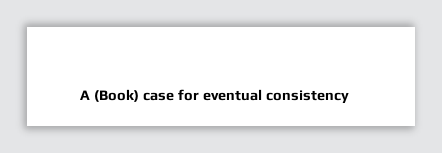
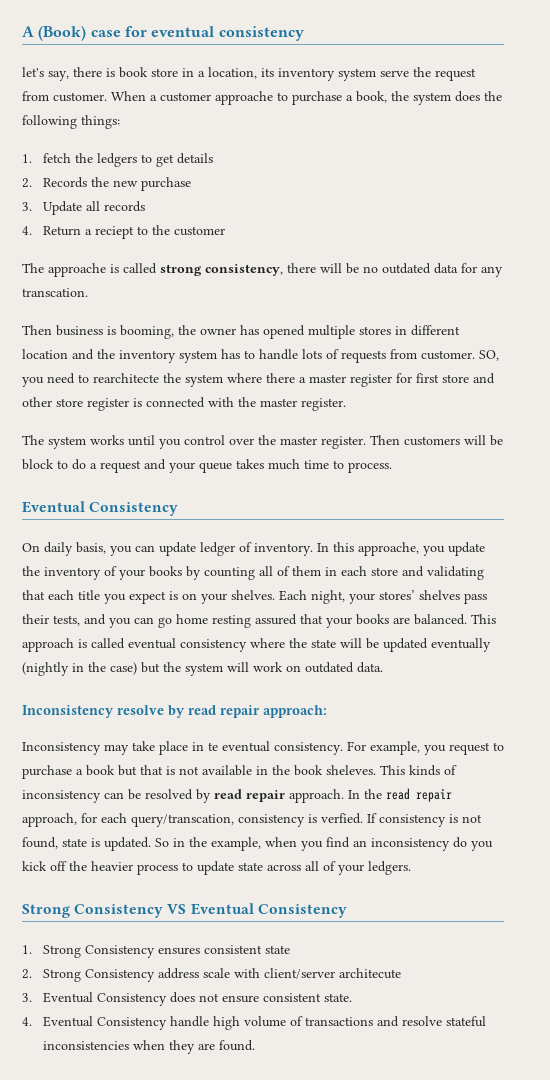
+ let's say, there is book store in a location, its inventory system serve the request from customer. When a customer approache to purchase a book, the system does the following things:
+ 1. fetch the ledgers to get details
+ 2. Records the new purchase
+ 3. Update all records
+ 4. Return a reciept to the customer
+ The approache is called strong consistency, there will be no outdated data for any transcation.
+ Then business is booming, the owner has opened multiple stores in different location and the inventory system has to handle lots of requests from customer. SO, you need to rearchitecte the system where there a master register for first store and other store register is connected with the master register.
+ The system works until you control over the master register. Then customers will be block to do a request and your queue takes much time to process.
+ Eventual Consistency
+ On daily basis, you can update ledger of inventory. In this approache, you update the inventory of your books by counting all of them in each store and validating that each title you expect is on your shelves. Each night, your stores’ shelves pass their tests, and you can go home resting assured that your books are balanced. This approach is called eventual consistency where the state will be updated eventually (nightly in the case) but the system will work on outdated data.
+ Inconsistency resolve by read repair approach:
+ Inconsistency may take place in te eventual consistency. For example, you request to purchase a book but that is not available in the book sheleves. This kinds of inconsistency can be resolved by read repair approach. In the read repair approach, for each query/transcation, consistency is verfied. If consistency is not found, state is updated. So in the example, when you find an inconsistency do you kick off the heavier process to update state across all of your ledgers.
+ Strong Consistency VS Eventual Consistency
+ 1. Strong Consistency ensures consistent state
+ 2. Strong Consistency address scale with client/server architecute
+ 3. Eventual Consistency does not ensure consistent state.
+ 4. Eventual Consistency handle high volume of transactions and resolve stateful inconsistencies when they are found.

